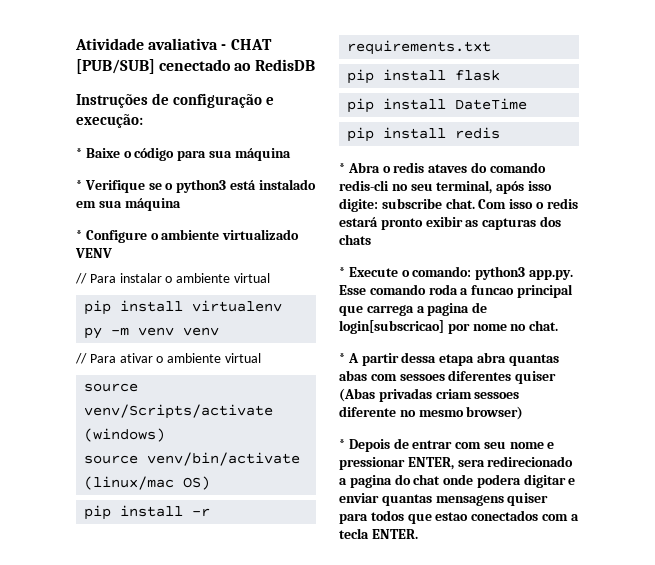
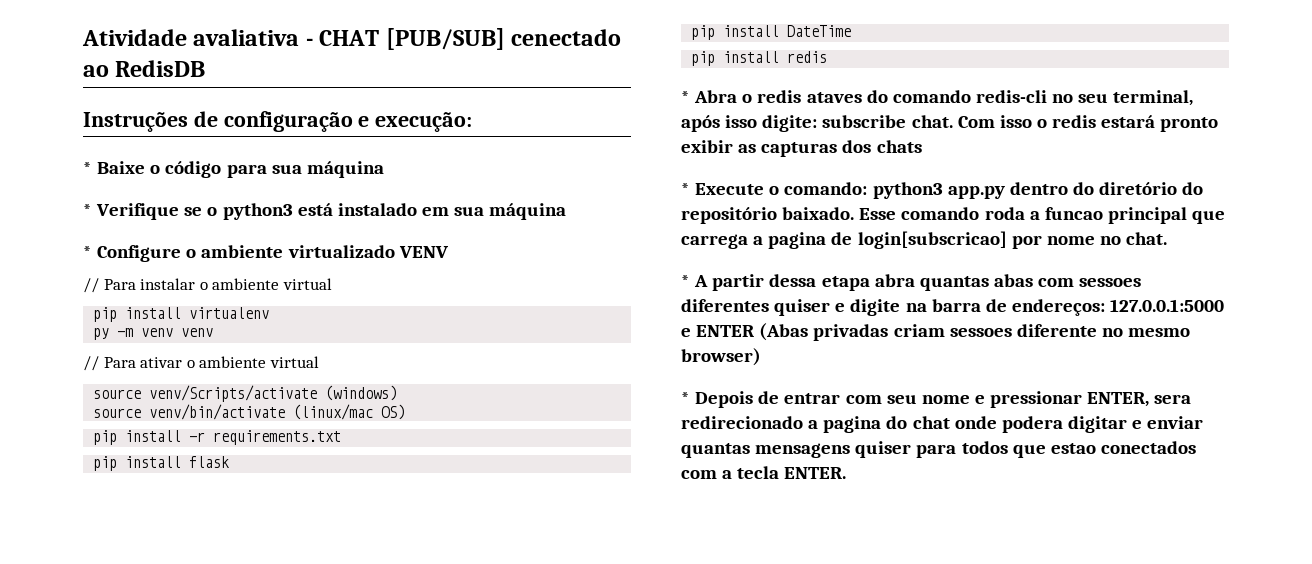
- * Execute o comando: python3 app.py. Esse comando roda a funcao principal que carrega a pagina de login[subscricao] por nome no chat.
+ * Execute o comando: python3 app.py dentro do diretório do repositório baixado. Esse comando roda a funcao principal que carrega a pagina de login[subscricao] por nome no chat.
- * A partir dessa etapa abra quantas abas com sessoes diferentes quiser (Abas privadas criam sessoes diferente no mesmo browser)
+ * A partir dessa etapa abra quantas abas com sessoes diferentes quiser e digite na barra de endereços: 127.0.0.1:5000 e ENTER (Abas privadas criam sessoes diferente no mesmo browser)

